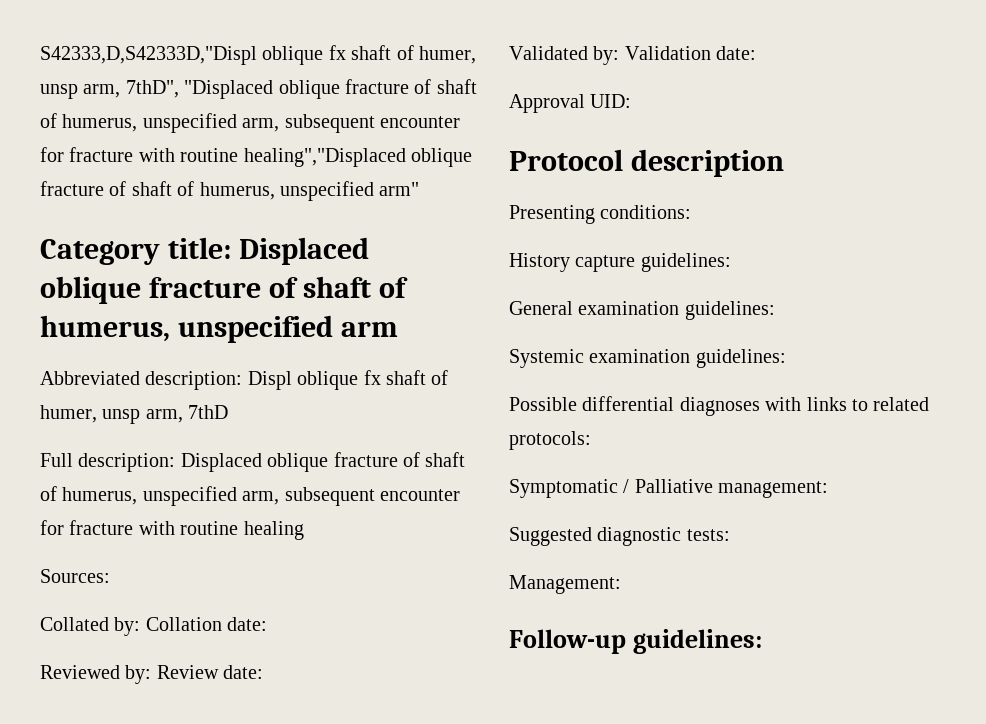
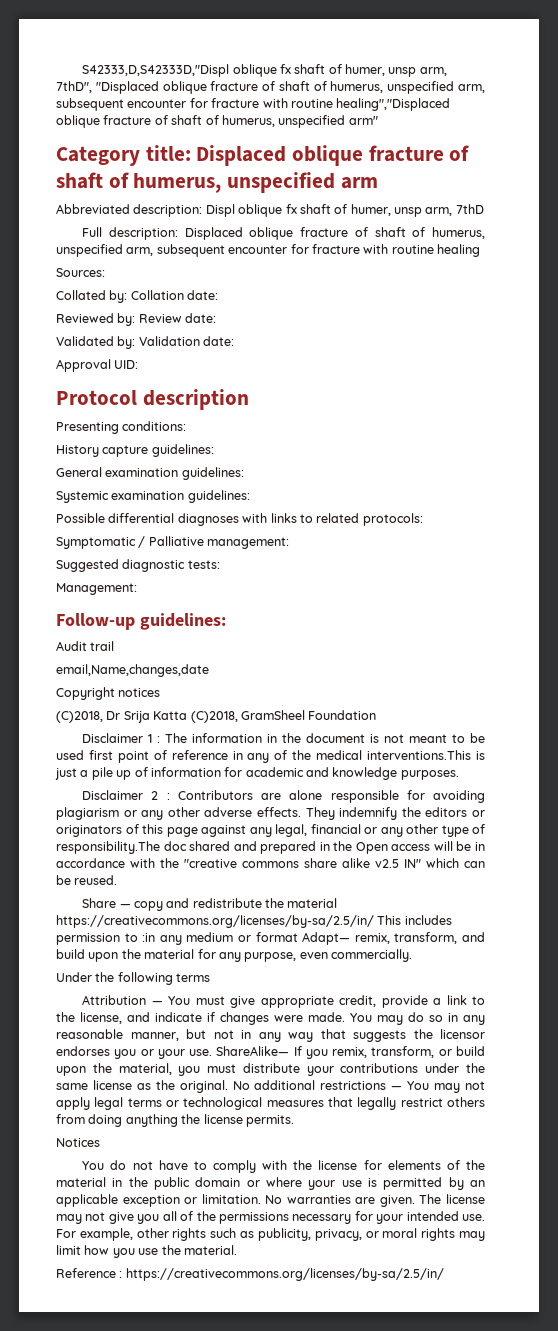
+ Audit trail
+ email,Name,changes,date
+ Copyright notices
+ (C)2018, Dr Srija Katta (C)2018, GramSheel Foundation
+ Disclaimer 1 : The information in the document is not meant to be used first point of reference in any of the medical interventions.This is just a pile up of information for academic and knowledge purposes.
+ Disclaimer 2 : Contributors are alone responsible for avoiding plagiarism or any other adverse effects. They indemnify the editors or originators of this page against any legal, financial or any other type of responsibility.The doc shared and prepared in the Open access will be in accordance with the "creative commons share alike v2.5 IN" which can be reused.
+ Share — copy and redistribute the material https://creativecommons.org/licenses/by-sa/2.5/in/ This includes permission to :in any medium or format Adapt— remix, transform, and build upon the material for any purpose, even commercially.
+ Under the following terms
+ Attribution — You must give appropriate credit, provide a link to the license, and indicate if changes were made. You may do so in any reasonable manner, but not in any way that suggests the licensor endorses you or your use. ShareAlike— If you remix, transform, or build upon the material, you must distribute your contributions under the same license as the original. No additional restrictions — You may not apply legal terms or technological measures that legally restrict others from doing anything the license permits.
+ Notices
+ You do not have to comply with the license for elements of the material in the public domain or where your use is permitted by an applicable exception or limitation. No warranties are given. The license may not give you all of the permissions necessary for your intended use. For example, other rights such as publicity, privacy, or moral rights may limit how you use the material.
+ Reference : https://creativecommons.org/licenses/by-sa/2.5/in/

